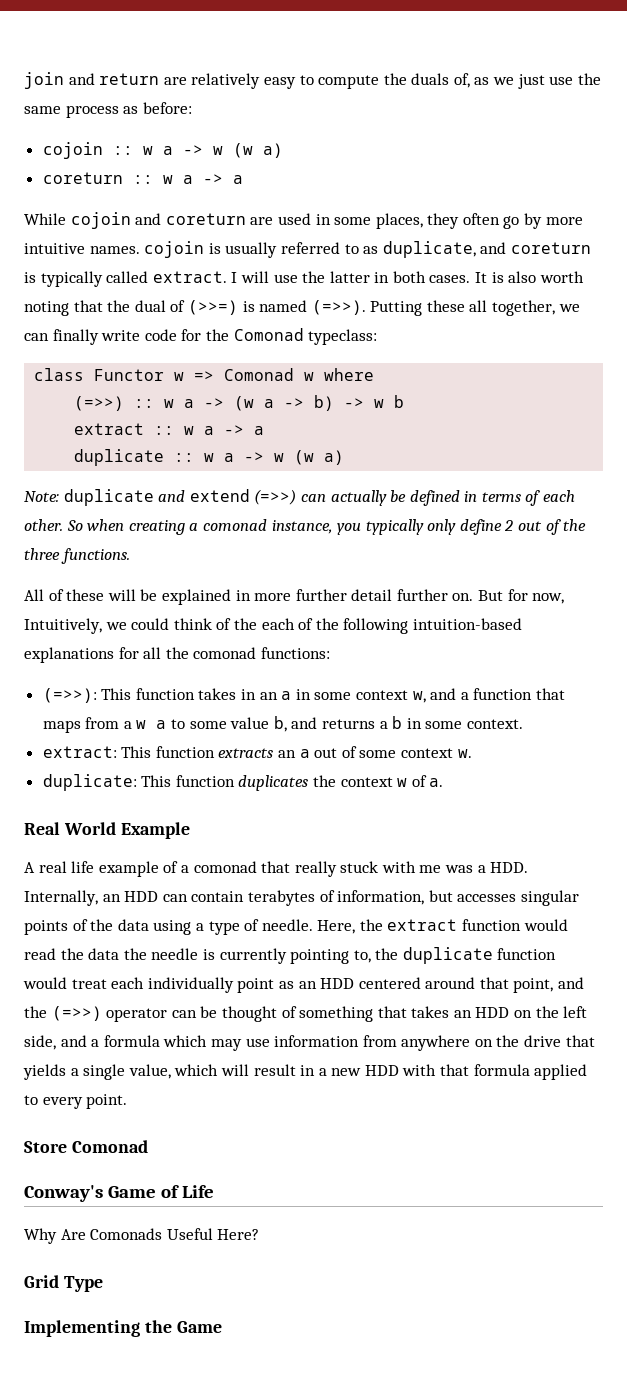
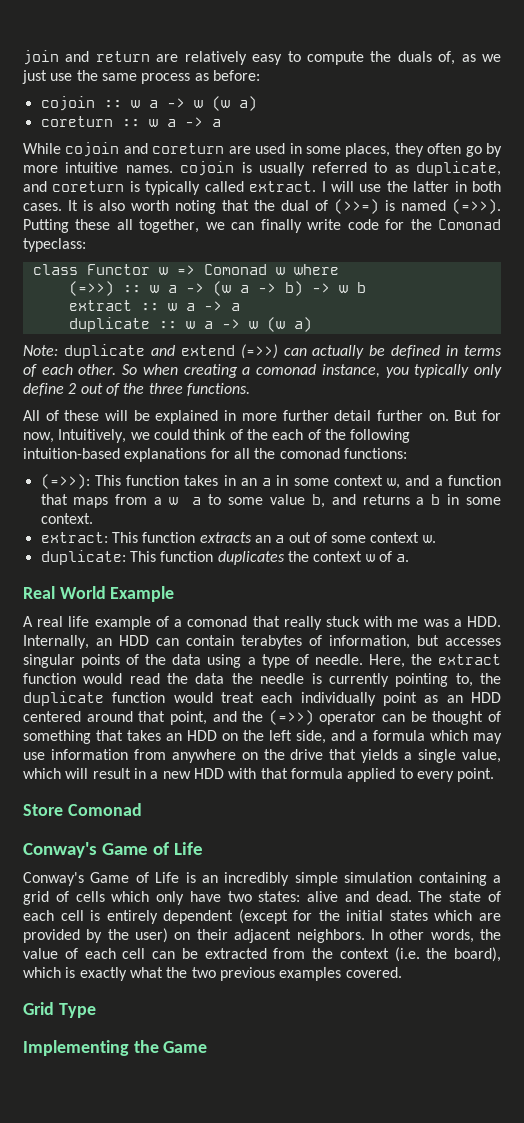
- Why Are Comonads Useful Here?
+ Conway's Game of Life is an incredibly simple simulation containing a grid of cells which only have two states: alive and dead. The state of each cell is entirely dependent (except for the initial states which are provided by the user) on their adjacent neighbors. In other words, the value of each cell can be extracted from the context (i.e. the board), which is exactly what the two previous examples covered.

